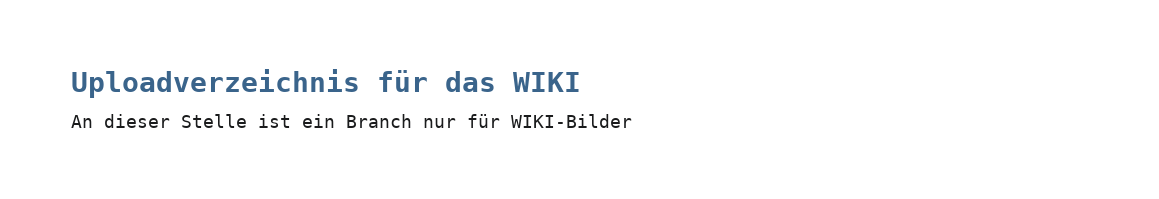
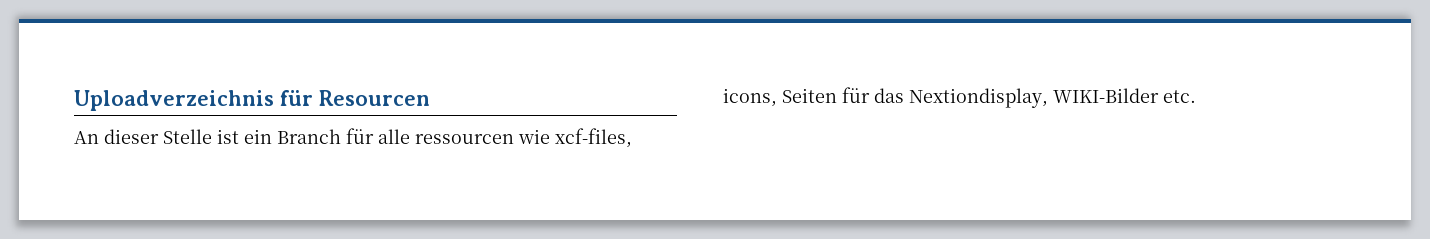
- Uploadverzeichnis für das WIKI
+ Uploadverzeichnis für Resourcen
- An dieser Stelle ist ein Branch nur für WIKI-Bilder
+ An dieser Stelle ist ein Branch für alle ressourcen wie xcf-files, icons, Seiten für das Nextiondisplay, WIKI-Bilder etc.

